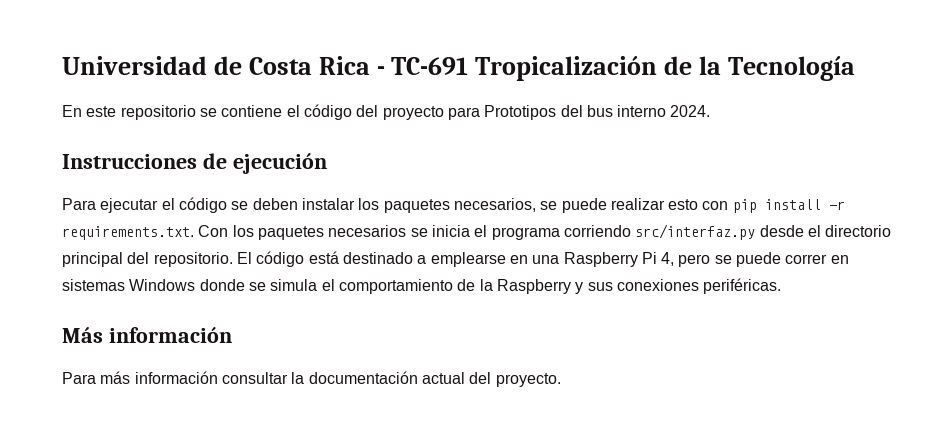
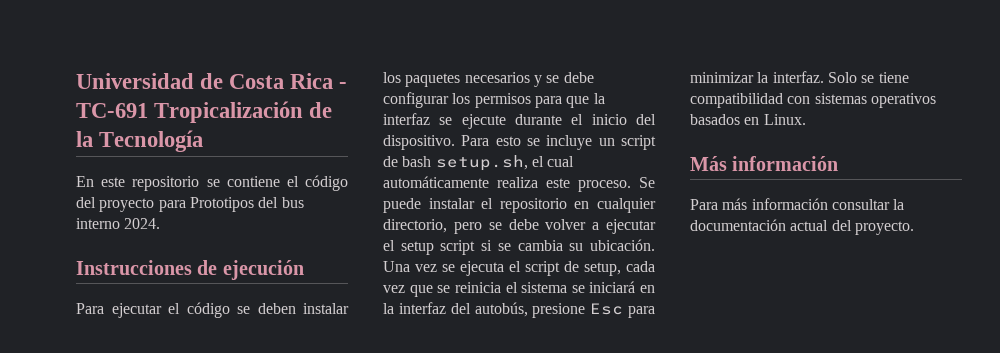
- Para ejecutar el código se deben instalar los paquetes necesarios, se puede realizar esto con pip install -r requirements.txt. Con los paquetes necesarios se inicia el programa corriendo src/interfaz.py desde el directorio principal del repositorio. El código está destinado a emplearse en una Raspberry Pi 4, pero se puede correr en sistemas Windows donde se simula el comportamiento de la Raspberry y sus conexiones periféricas.
+ Para ejecutar el código se deben instalar los paquetes necesarios y se debe configurar los permisos para que la interfaz se ejecute durante el inicio del dispositivo. Para esto se incluye un script de bash setup.sh, el cual automáticamente realiza este proceso. Se puede instalar el repositorio en cualquier directorio, pero se debe volver a ejecutar el setup script si se cambia su ubicación. Una vez se ejecuta el script de setup, cada vez que se reinicia el sistema se iniciará en la interfaz del autobús, presione Esc para minimizar la interfaz. Solo se tiene compatibilidad con sistemas operativos basados en Linux.

